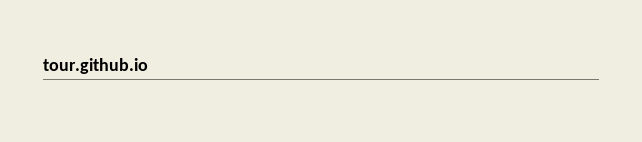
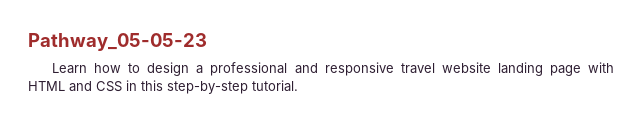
- tour.github.io
+ Pathway_05-05-23
+ Learn how to design a professional and responsive travel website landing page with HTML and CSS in this step-by-step tutorial.

